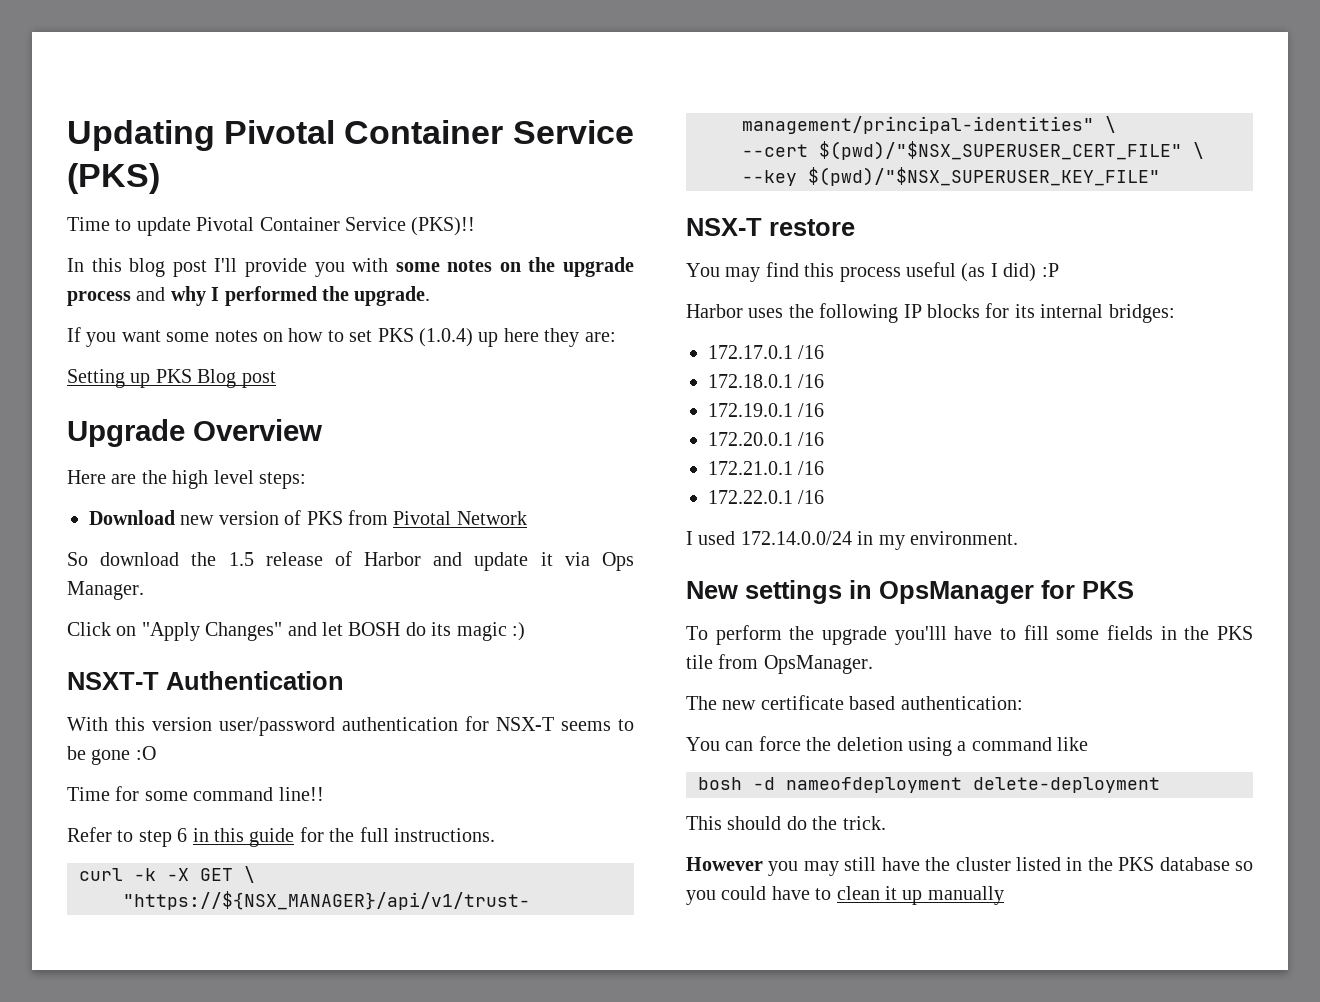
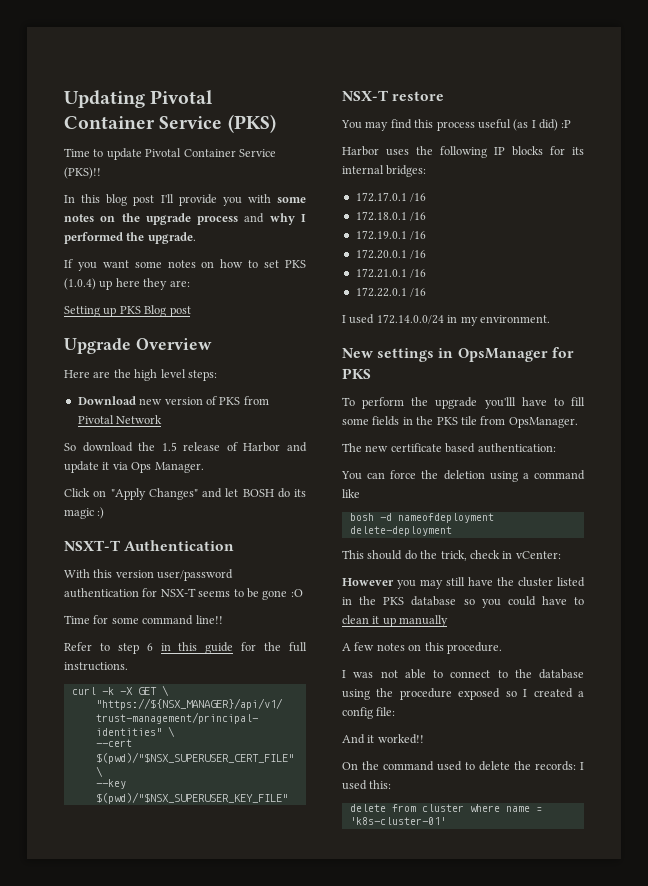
- This should do the trick.
+ This should do the trick, check in vCenter:
+ A few notes on this procedure.
+ I was not able to connect to the database using the procedure exposed so I created a config file:
+ And it worked!!
+ On the command used to delete the records: I used this:
+ delete from cluster where name = 'k8s-cluster-01'

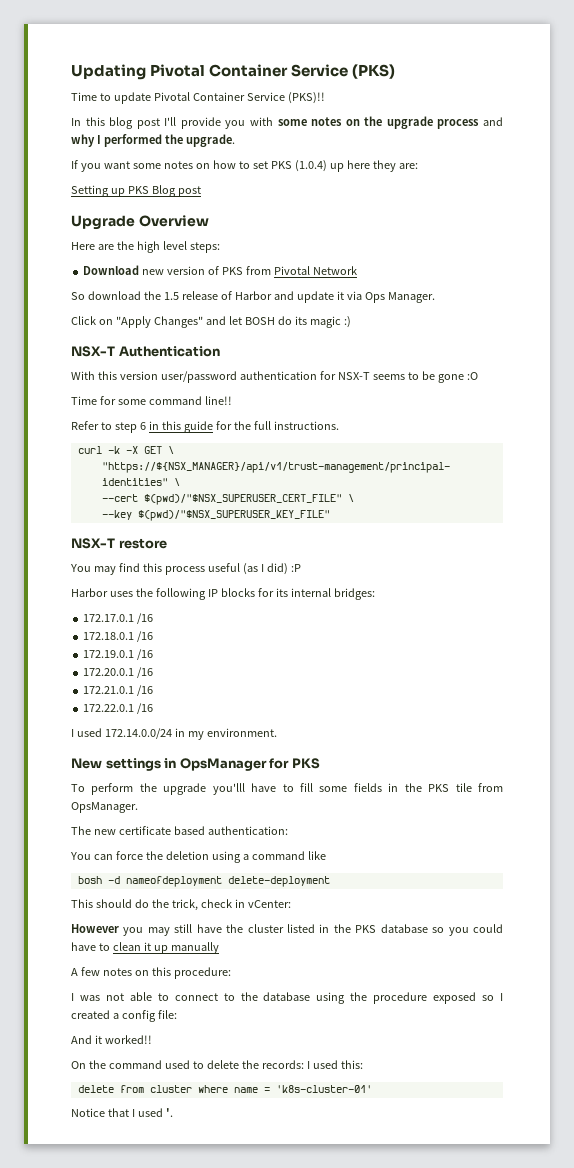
- NSXT-T Authentication
+ NSX-T Authentication
- A few notes on this procedure.
+ A few notes on this procedure:
+ Notice that I used '.

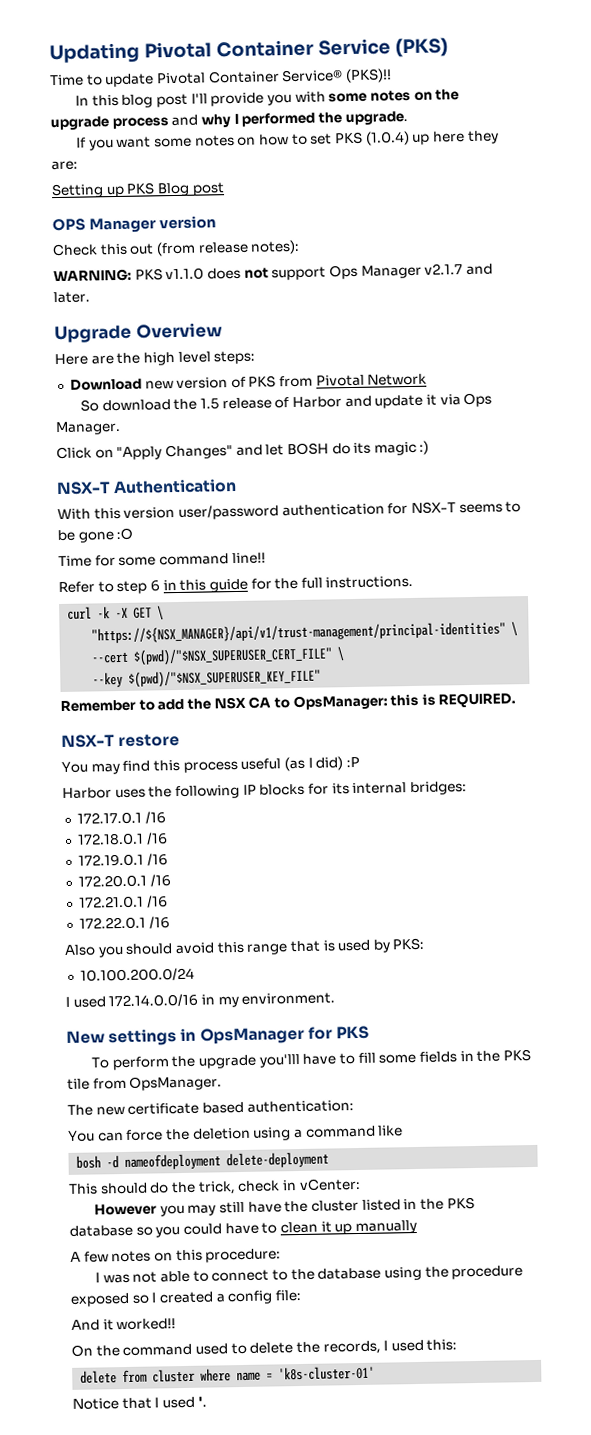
- Time to update Pivotal Container Service (PKS)!!
+ Time to update Pivotal Container Service® (PKS)!!
+ OPS Manager version
+ Check this out (from release notes):
+ WARNING: PKS v1.1.0 does not support Ops Manager v2.1.7 and later.
+ Remember to add the NSX CA to OpsManager: this is REQUIRED.
- I used 172.14.0.0/24 in my environment.
+ Also you should avoid this range that is used by PKS:
+ 10.100.200.0/24
+ I used 172.14.0.0/16 in my environment.
- On the command used to delete the records: I used this:
+ On the command used to delete the records, I used this:

